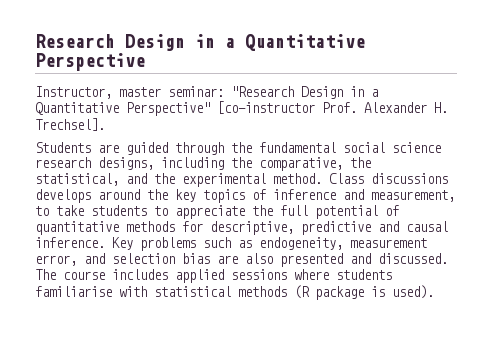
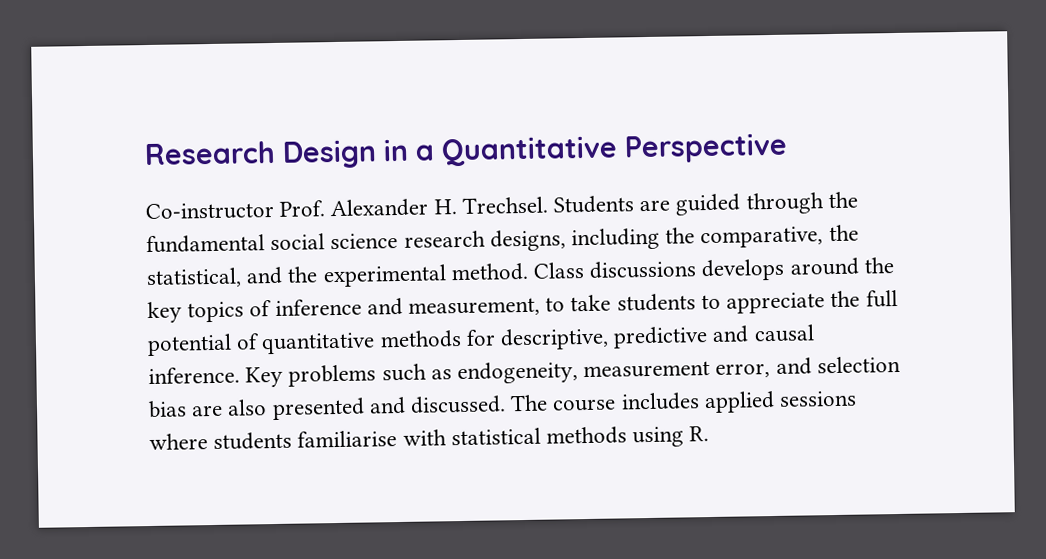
- Instructor, master seminar: "Research Design in a Quantitative Perspective" [co-instructor Prof. Alexander H. Trechsel].
- Students are guided through the fundamental social science research designs, including the comparative, the statistical, and the experimental method.
+ Co-instructor Prof. Alexander H. Trechsel. Students are guided through the fundamental social science research designs, including the comparative, the statistical, and the experimental method.
- The course includes applied sessions where students familiarise with statistical methods (R package is used).
+ The course includes applied sessions where students familiarise with statistical methods using R.

